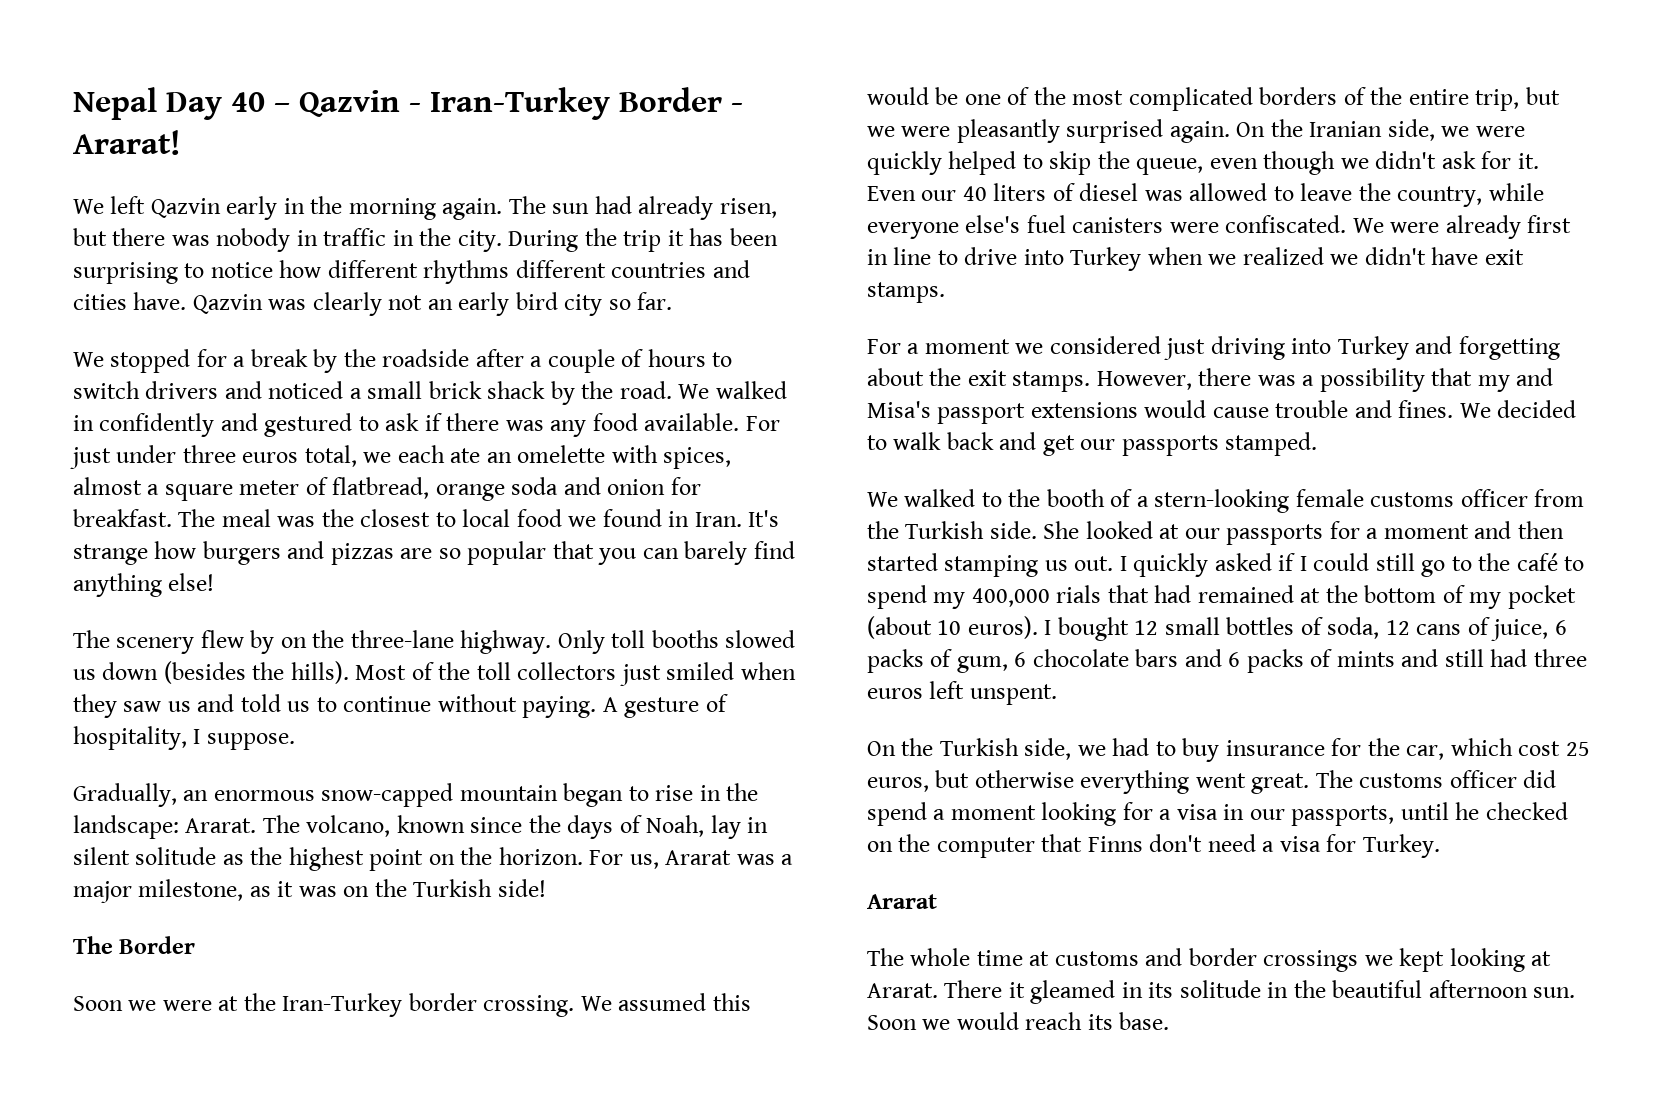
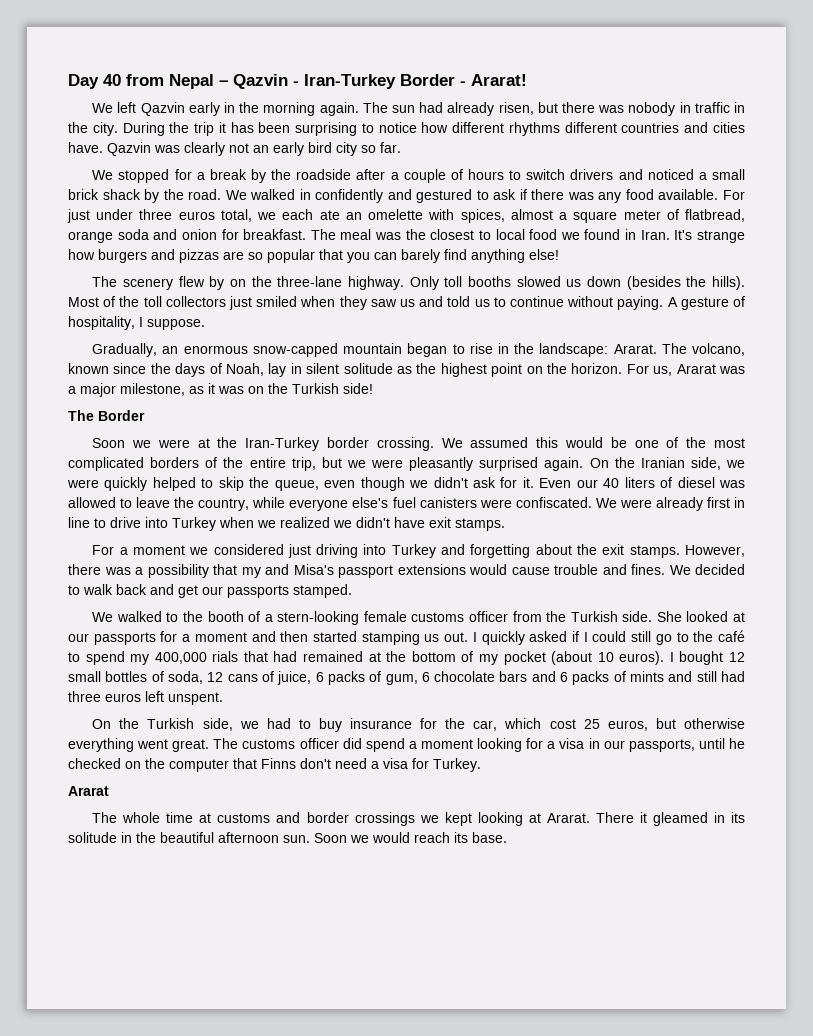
- Nepal Day 40 – Qazvin - Iran-Turkey Border - Ararat!
+ Day 40 from Nepal – Qazvin - Iran-Turkey Border - Ararat!

